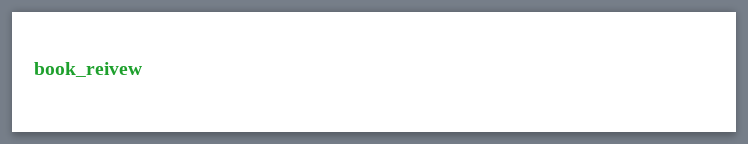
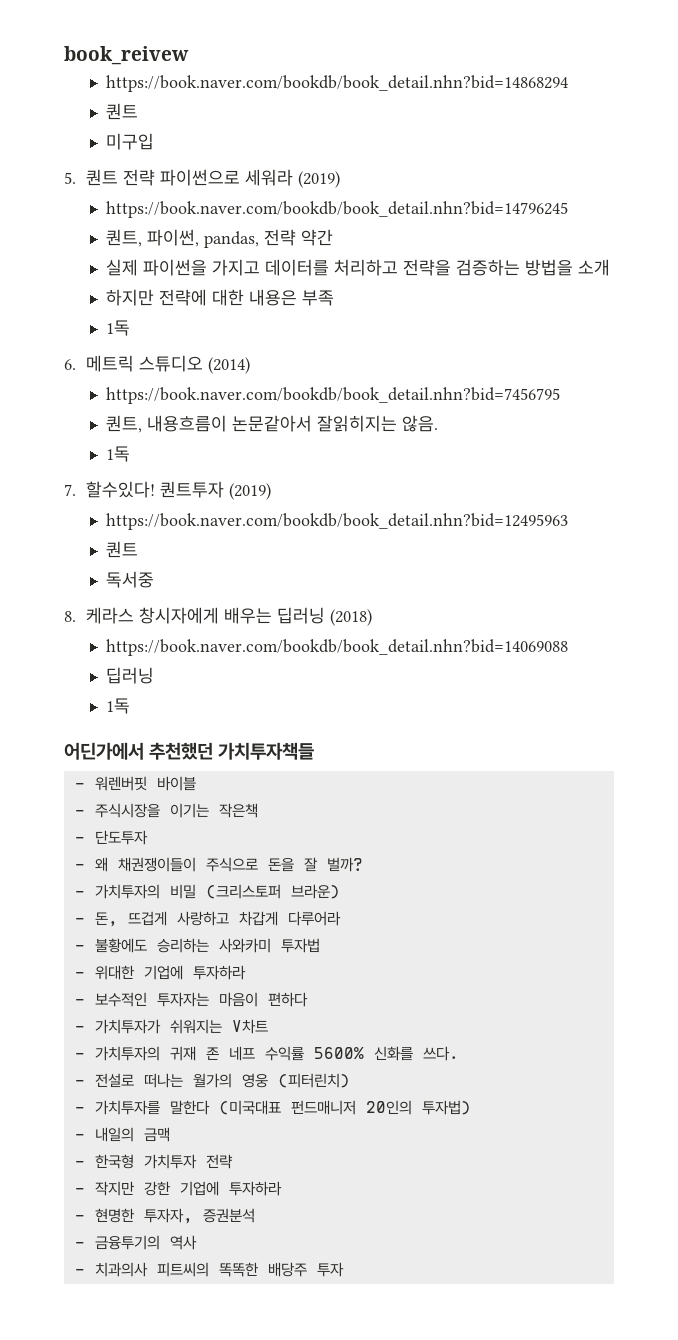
+ https://book.naver.com/bookdb/book_detail.nhn?bid=14868294
+ 퀀트
+ 미구입
+ 5. 퀀트 전략 파이썬으로 세워라 (2019)
+ https://book.naver.com/bookdb/book_detail.nhn?bid=14796245
+ 퀀트, 파이썬, pandas, 전략 약간
+ 실제 파이썬을 가지고 데이터를 처리하고 전략을 검증하는 방법을 소개
+ 하지만 전략에 대한 내용은 부족
+ 1독
+ 6. 메트릭 스튜디오 (2014)
+ https://book.naver.com/bookdb/book_detail.nhn?bid=7456795
+ 퀀트, 내용흐름이 논문같아서 잘읽히지는 않음.
+ 1독
+ 7. 할수있다! 퀀트투자 (2019)
+ https://book.naver.com/bookdb/book_detail.nhn?bid=12495963
+ 퀀트
+ 독서중
+ 8. 케라스 창시자에게 배우는 딥러닝 (2018)
+ https://book.naver.com/bookdb/book_detail.nhn?bid=14069088
+ 딥러닝
+ 1독
+ 어딘가에서 추천했던 가치투자책들
+ - 워렌버핏 바이블
+ - 주식시장을 이기는 작은책
+ - 단도투자
+ - 왜 채권쟁이들이 주식으로 돈을 잘 벌까?
+ - 가치투자의 비밀 (크리스토퍼 브라운)
+ - 돈, 뜨겁게 사랑하고 차갑게 다루어라
+ - 불황에도 승리하는 사와카미 투자법
+ - 위대한 기업에 투자하라
+ - 보수적인 투자자는 마음이 편하다
+ - 가치투자가 쉬워지는 V차트
+ - 가치투자의 귀재 존 네프 수익률 5600% 신화를 쓰다.
+ - 전설로 떠나는 월가의 영웅 (피터린치)
+ - 가치투자를 말한다 (미국대표 펀드매니저 20인의 투자법)
+ - 내일의 금맥
+ - 한국형 가치투자 전략
+ - 작지만 강한 기업에 투자하라
+ - 현명한 투자자, 증권분석
+ - 금융투기의 역사
+ - 치과의사 피트씨의 똑똑한 배당주 투자

